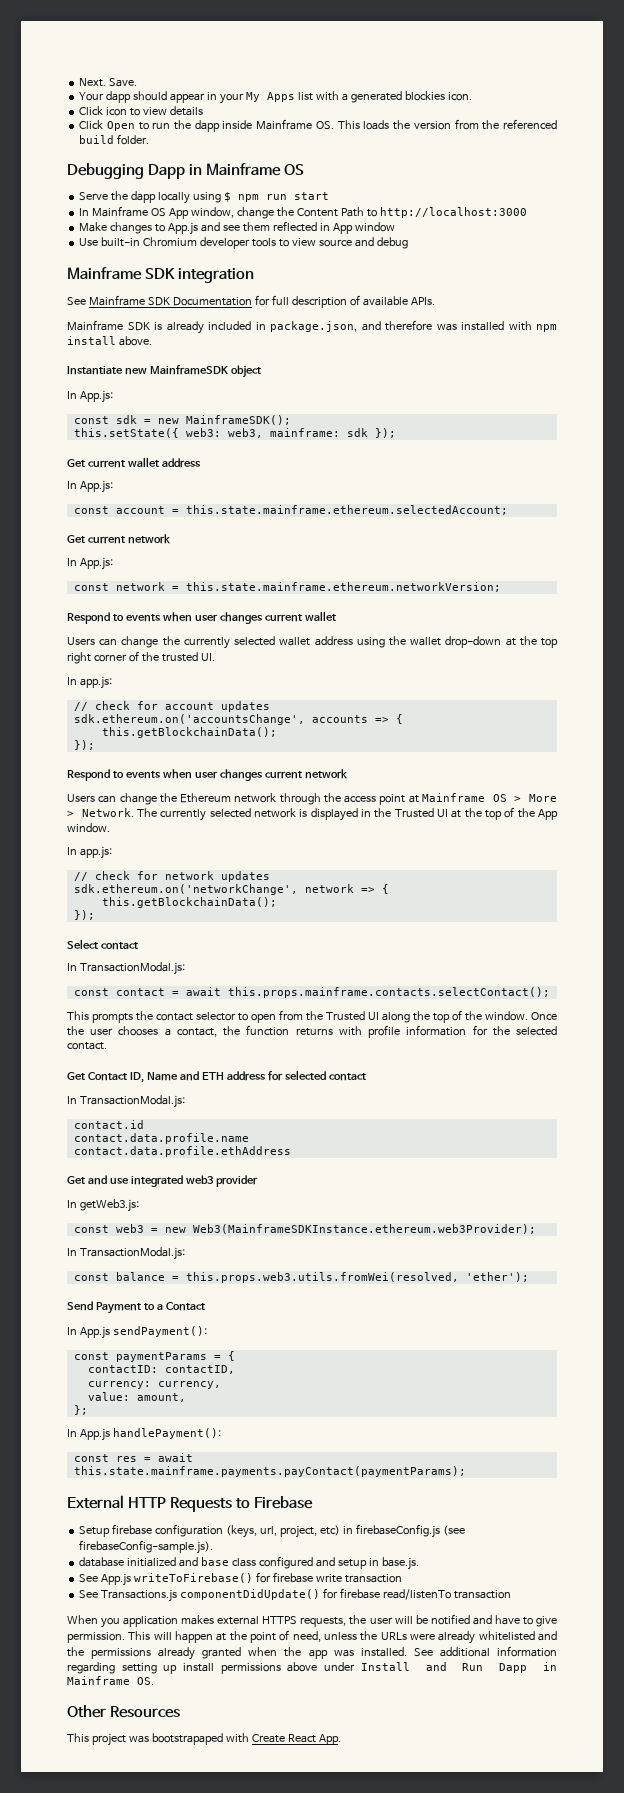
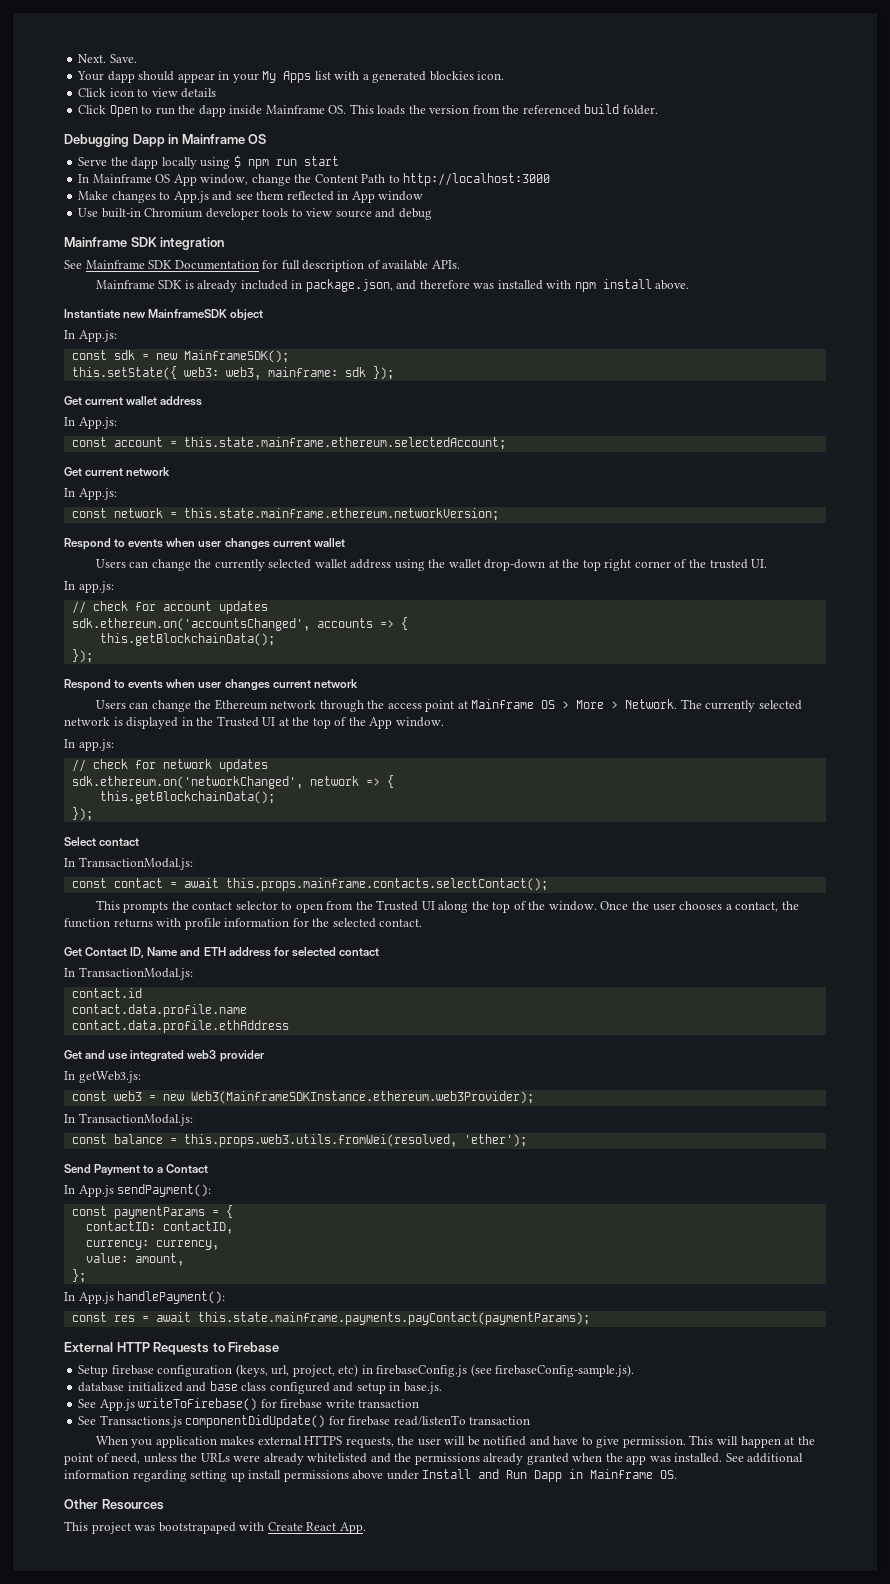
- sdk.ethereum.on('accountsChange', accounts => {
+ sdk.ethereum.on('accountsChanged', accounts => {
- sdk.ethereum.on('networkChange', network => {
+ sdk.ethereum.on('networkChanged', network => {

